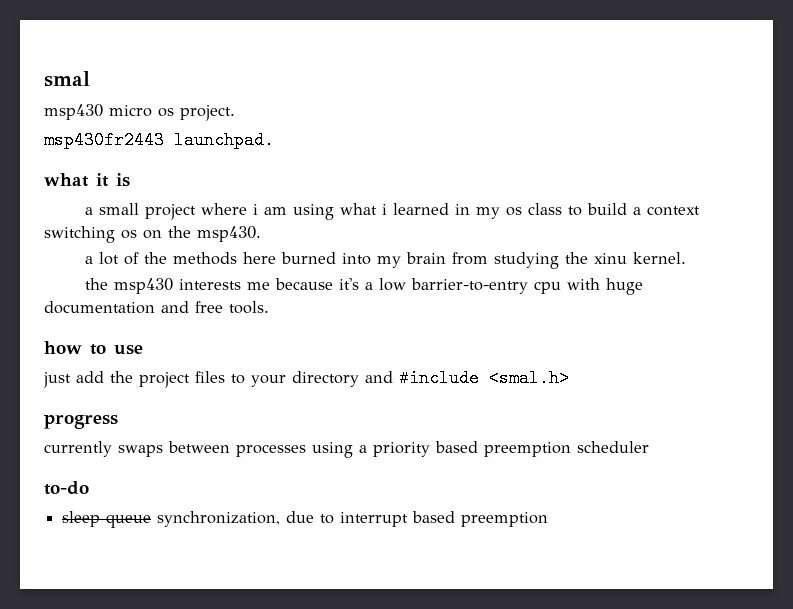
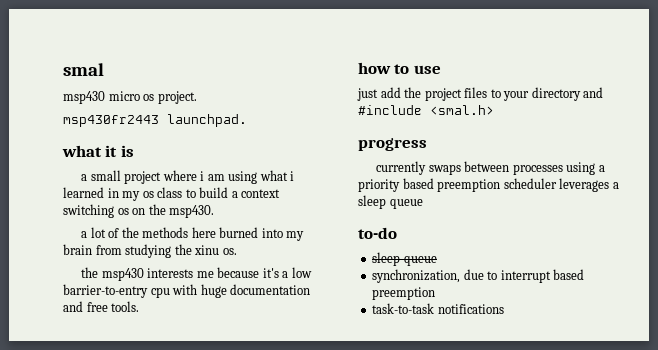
- a lot of the methods here burned into my brain from studying the xinu kernel.
+ a lot of the methods here burned into my brain from studying the xinu os.
- currently swaps between processes using a priority based preemption scheduler
+ currently swaps between processes using a priority based preemption scheduler leverages a sleep queue
  to-do
- sleep queue synchronization, due to interrupt based preemption
+ sleep queue
+ synchronization, due to interrupt based preemption
+ task-to-task notifications

